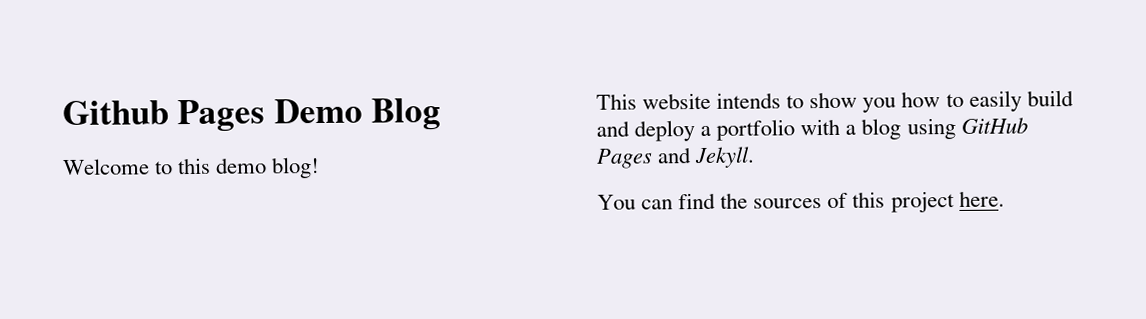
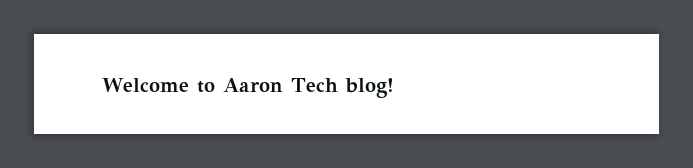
- Github Pages Demo Blog
- Welcome to this demo blog!
- This website intends to show you how to easily build and deploy a portfolio with a blog using GitHub Pages and Jekyll.
- You can find the sources of this project here.
+ Welcome to Aaron Tech blog!

